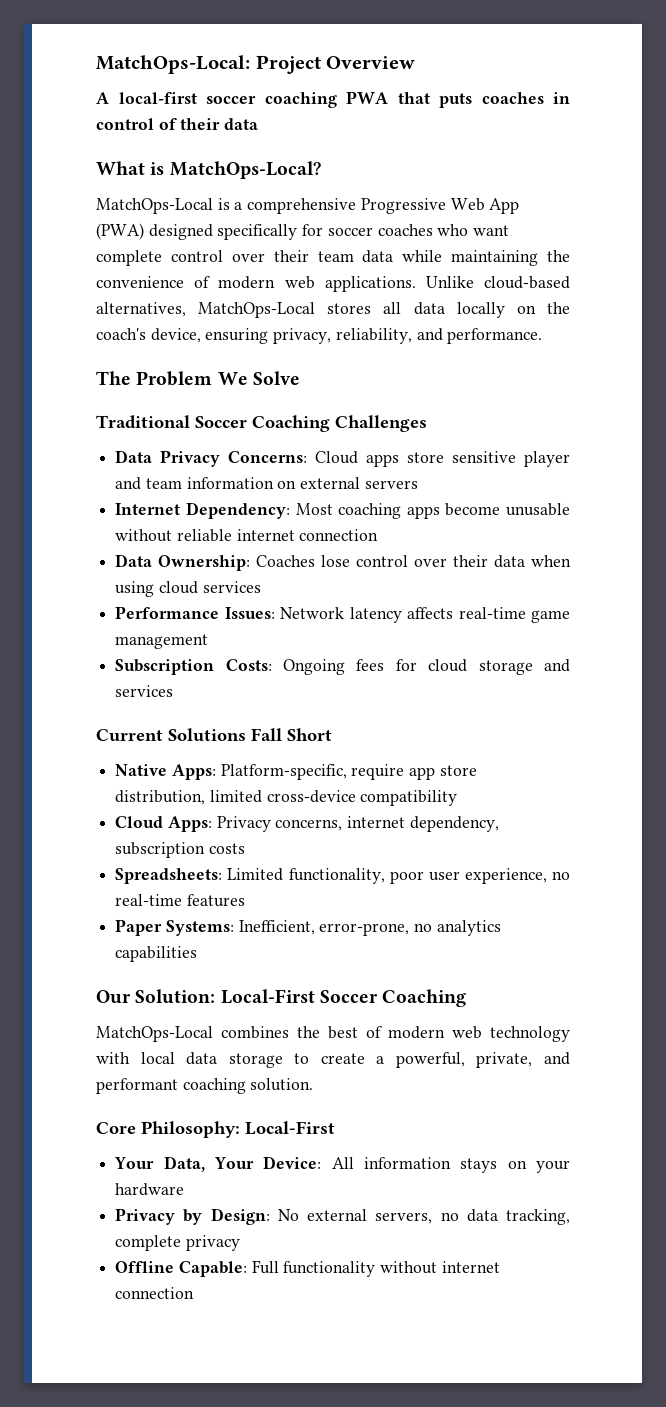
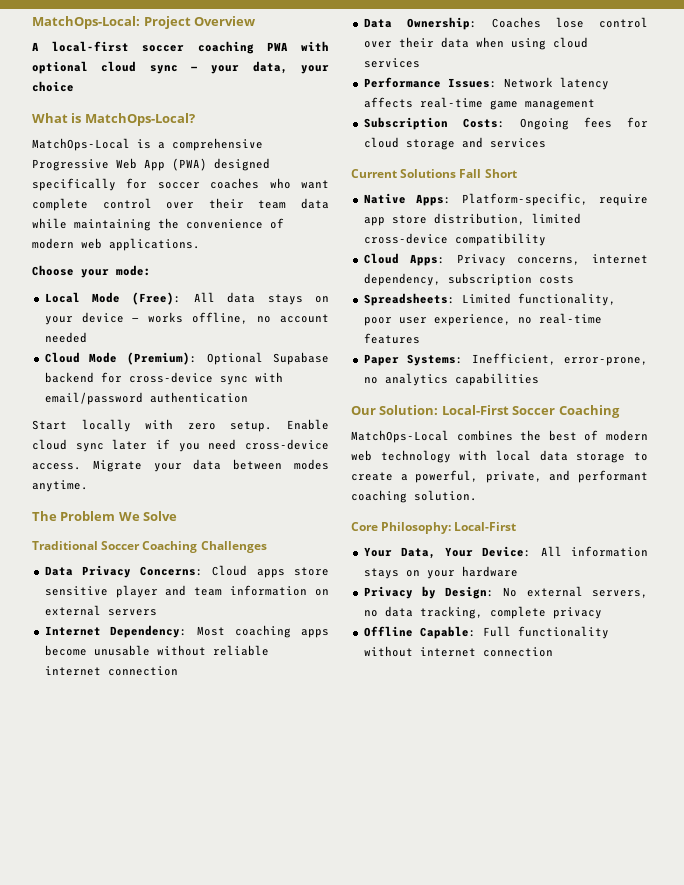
- A local-first soccer coaching PWA that puts coaches in control of their data
+ A local-first soccer coaching PWA with optional cloud sync — your data, your choice
- MatchOps-Local is a comprehensive Progressive Web App (PWA) designed specifically for soccer coaches who want complete control over their team data while maintaining the convenience of modern web applications. Unlike cloud-based alternatives, MatchOps-Local stores all data locally on the coach's device, ensuring privacy, reliability, and performance.
+ MatchOps-Local is a comprehensive Progressive Web App (PWA) designed specifically for soccer coaches who want complete control over their team data while maintaining the convenience of modern web applications.
+ Choose your mode:
+ Local Mode (Free): All data stays on your device — works offline, no account needed
+ Cloud Mode (Premium): Optional Supabase backend for cross-device sync with email/password authentication
+ Start locally with zero setup. Enable cloud sync later if you need cross-device access. Migrate your data between modes anytime.

